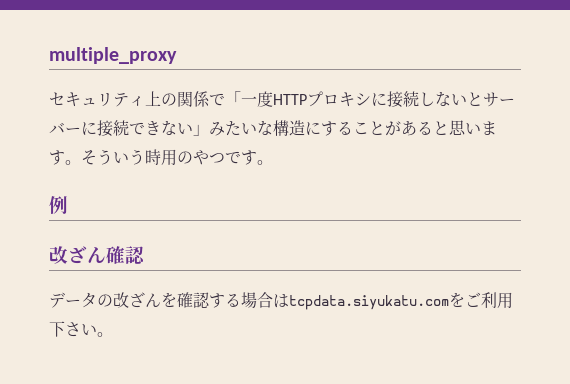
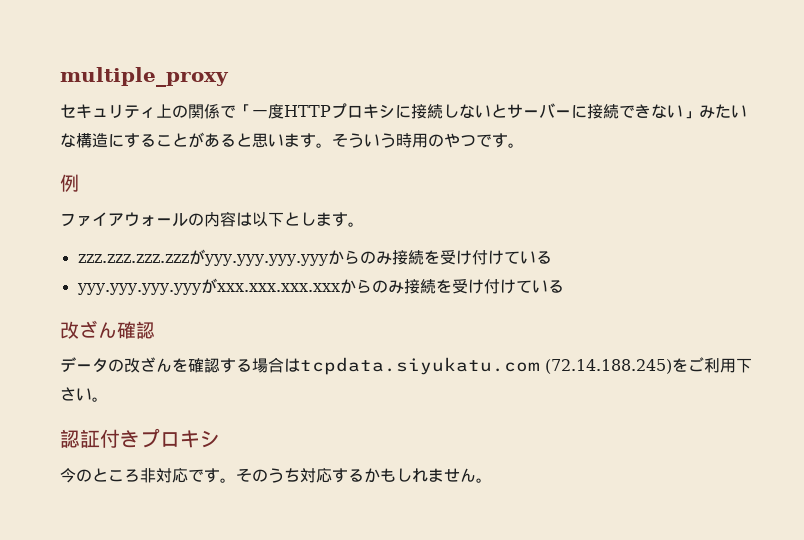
+ ファイアウォールの内容は以下とします。
+ zzz.zzz.zzz.zzzがyyy.yyy.yyy.yyyからのみ接続を受け付けている
+ yyy.yyy.yyy.yyyがxxx.xxx.xxx.xxxからのみ接続を受け付けている
- データの改ざんを確認する場合はtcpdata.siyukatu.comをご利用下さい。
+ データの改ざんを確認する場合はtcpdata.siyukatu.com (72.14.188.245)をご利用下さい。
+ 認証付きプロキシ
+ 今のところ非対応です。そのうち対応するかもしれません。

